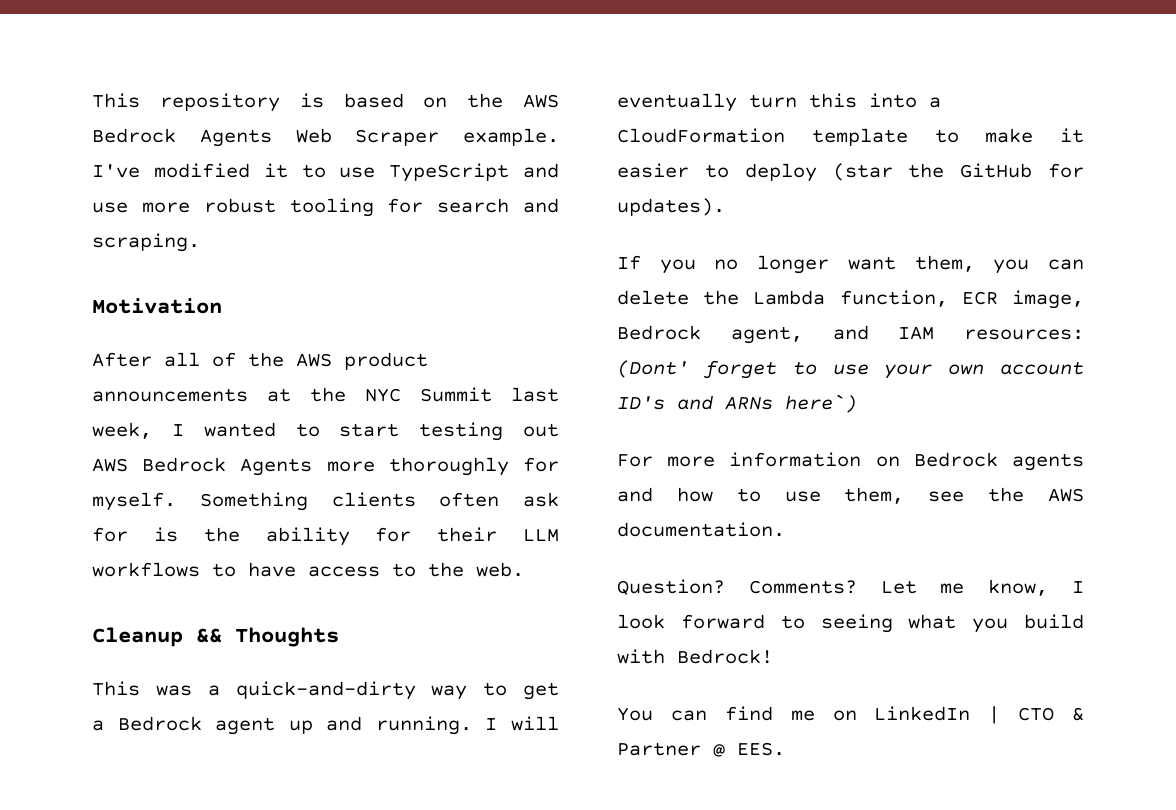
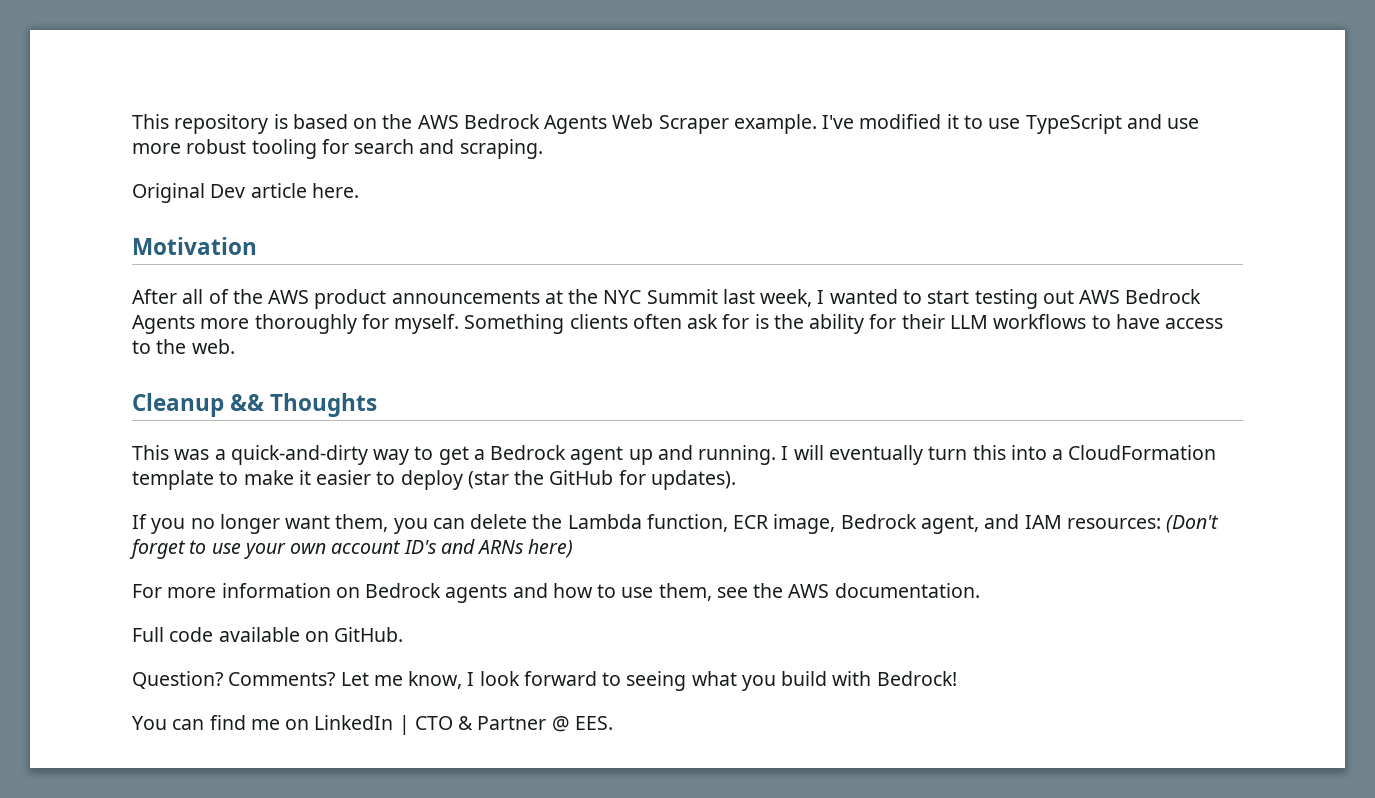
+ Original Dev article here.
- If you no longer want them, you can delete the Lambda function, ECR image, Bedrock agent, and IAM resources: (Dont' forget to use your own account ID's and ARNs here`)
+ If you no longer want them, you can delete the Lambda function, ECR image, Bedrock agent, and IAM resources: (Don't forget to use your own account ID's and ARNs here)
+ Full code available on GitHub.

